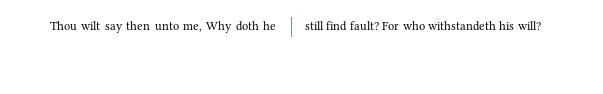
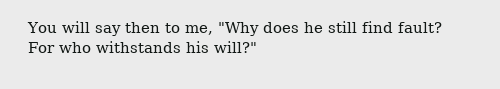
- Thou wilt say then unto me, Why doth he still find fault?
+ You will say then to me, "Why does he still find fault?
- For who withstandeth his will?
+ For who withstands his will?"

